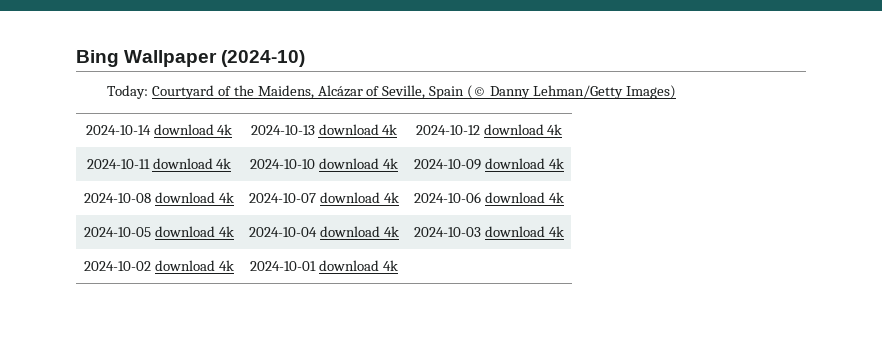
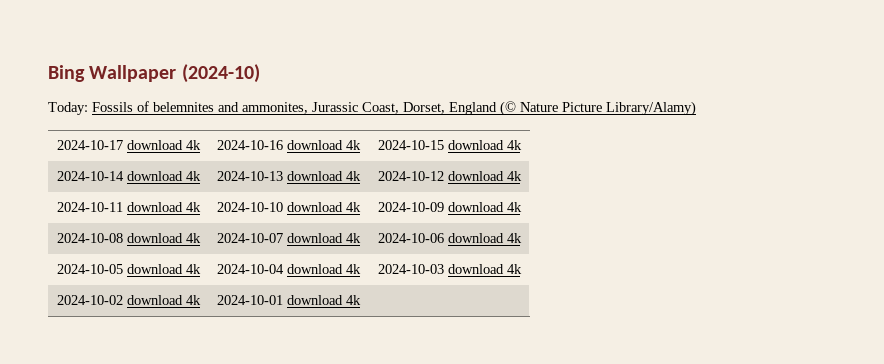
- Today: Courtyard of the Maidens, Alcázar of Seville, Spain (© Danny Lehman/Getty Images)
+ Today: Fossils of belemnites and ammonites, Jurassic Coast, Dorset, England (© Nature Picture Library/Alamy)
+ 2024-10-17 download 4k | 2024-10-16 download 4k | 2024-10-15 download 4k

